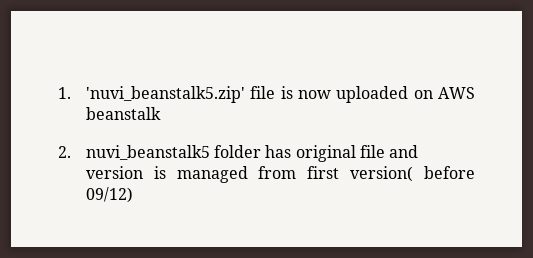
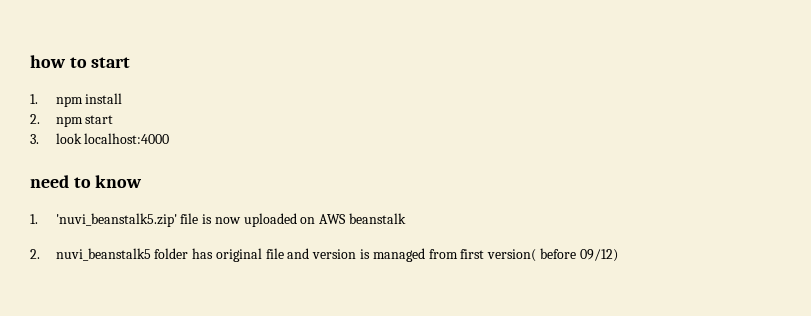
+ how to start
+ 1. npm install
+ 2. npm start
+ 3. look localhost:4000
+ need to know

